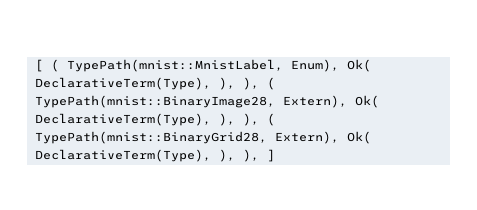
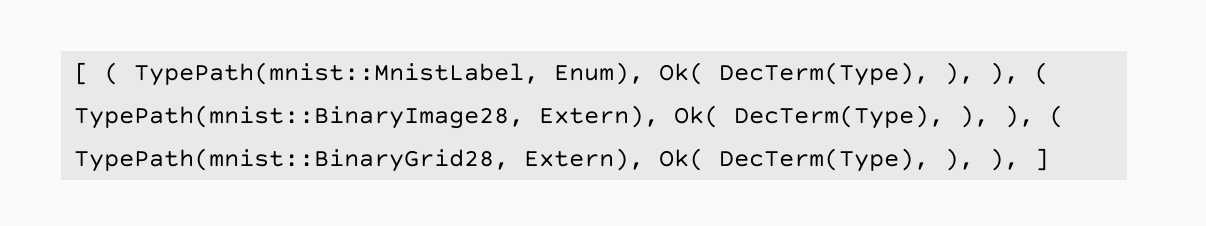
- [ ( TypePath(mnist::MnistLabel, Enum), Ok( DeclarativeTerm(Type), ), ), ( TypePath(mnist::BinaryImage28, Extern), Ok( DeclarativeTerm(Type), ), ), ( TypePath(mnist::BinaryGrid28, Extern), Ok( DeclarativeTerm(Type), ), ), ]
+ [ ( TypePath(mnist::MnistLabel, Enum), Ok( DecTerm(Type), ), ), ( TypePath(mnist::BinaryImage28, Extern), Ok( DecTerm(Type), ), ), ( TypePath(mnist::BinaryGrid28, Extern), Ok( DecTerm(Type), ), ), ]

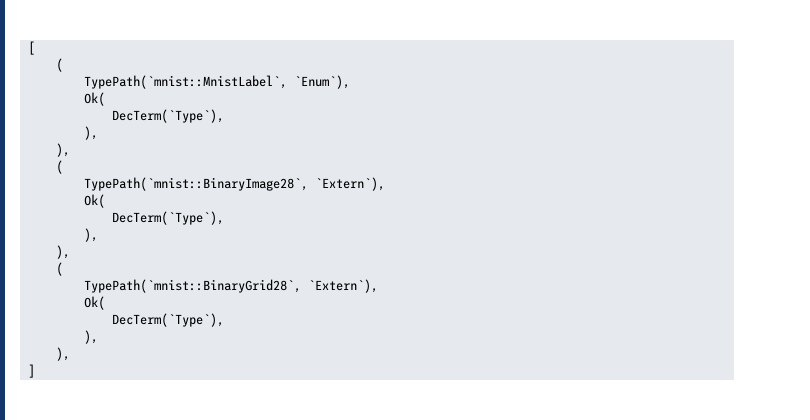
- [ ( TypePath(mnist::MnistLabel, Enum), Ok( DecTerm(Type), ), ), ( TypePath(mnist::BinaryImage28, Extern), Ok( DecTerm(Type), ), ), ( TypePath(mnist::BinaryGrid28, Extern), Ok( DecTerm(Type), ), ), ]
+ [
+ (
+ TypePath(`mnist::MnistLabel`, `Enum`),
+ Ok(
+ DecTerm(`Type`),
+ ),
+ ),
+ (
+ TypePath(`mnist::BinaryImage28`, `Extern`),
+ Ok(
+ DecTerm(`Type`),
+ ),
+ ),
+ (
+ TypePath(`mnist::BinaryGrid28`, `Extern`),
+ Ok(
+ DecTerm(`Type`),
+ ),
+ ),
+ ]

